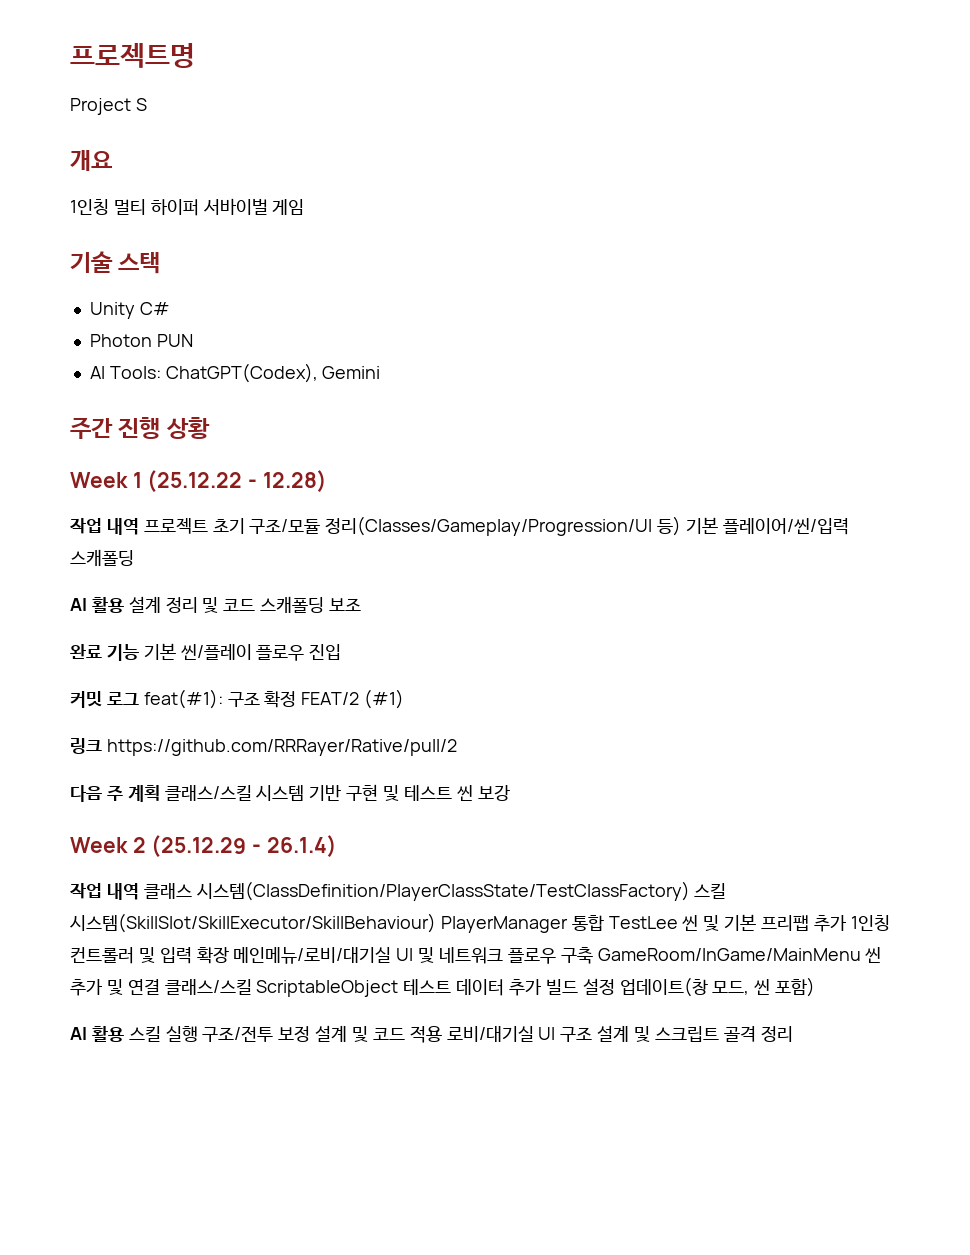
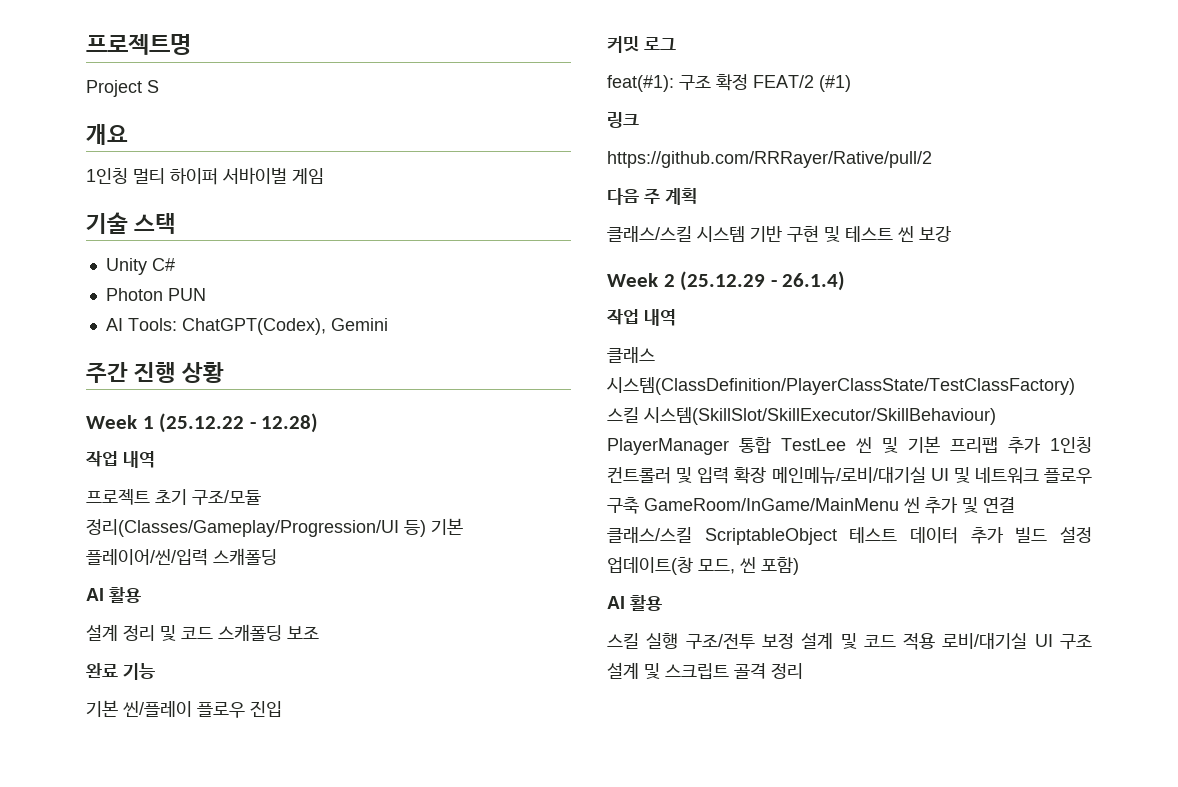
  Week 1 (25.12.22 - 12.28)
- 작업 내역 프로젝트 초기 구조/모듈 정리(Classes/Gameplay/Progression/UI 등) 기본 플레이어/씬/입력 스캐폴딩
- AI 활용 설계 정리 및 코드 스캐폴딩 보조
+ 작업 내역
+ 프로젝트 초기 구조/모듈 정리(Classes/Gameplay/Progression/UI 등) 기본 플레이어/씬/입력 스캐폴딩
+ AI 활용
+ 설계 정리 및 코드 스캐폴딩 보조
- 완료 기능 기본 씬/플레이 플로우 진입
+ 완료 기능
+ 기본 씬/플레이 플로우 진입
- 커밋 로그 feat(#1): 구조 확정 FEAT/2 (#1)
+ 커밋 로그
+ feat(#1): 구조 확정 FEAT/2 (#1)
- 링크 https://github.com/RRRayer/Rative/pull/2
+ 링크
+ https://github.com/RRRayer/Rative/pull/2
- 다음 주 계획 클래스/스킬 시스템 기반 구현 및 테스트 씬 보강
+ 다음 주 계획
+ 클래스/스킬 시스템 기반 구현 및 테스트 씬 보강
  Week 2 (25.12.29 - 26.1.4)
- 작업 내역 클래스 시스템(ClassDefinition/PlayerClassState/TestClassFactory) 스킬 시스템(SkillSlot/SkillExecutor/SkillBehaviour) PlayerManager 통합 TestLee 씬 및 기본 프리팹 추가 1인칭 컨트롤러 및 입력 확장 메인메뉴/로비/대기실 UI 및 네트워크 플로우 구축 GameRoom/InGame/MainMenu 씬 추가 및 연결 클래스/스킬 ScriptableObject 테스트 데이터 추가 빌드 설정 업데이트(창 모드, 씬 포함)
- AI 활용 스킬 실행 구조/전투 보정 설계 및 코드 적용 로비/대기실 UI 구조 설계 및 스크립트 골격 정리
+ 작업 내역
+ 클래스 시스템(ClassDefinition/PlayerClassState/TestClassFactory) 스킬 시스템(SkillSlot/SkillExecutor/SkillBehaviour) PlayerManager 통합 TestLee 씬 및 기본 프리팹 추가 1인칭 컨트롤러 및 입력 확장 메인메뉴/로비/대기실 UI 및 네트워크 플로우 구축 GameRoom/InGame/MainMenu 씬 추가 및 연결 클래스/스킬 ScriptableObject 테스트 데이터 추가 빌드 설정 업데이트(창 모드, 씬 포함)
+ AI 활용
+ 스킬 실행 구조/전투 보정 설계 및 코드 적용 로비/대기실 UI 구조 설계 및 스크립트 골격 정리

